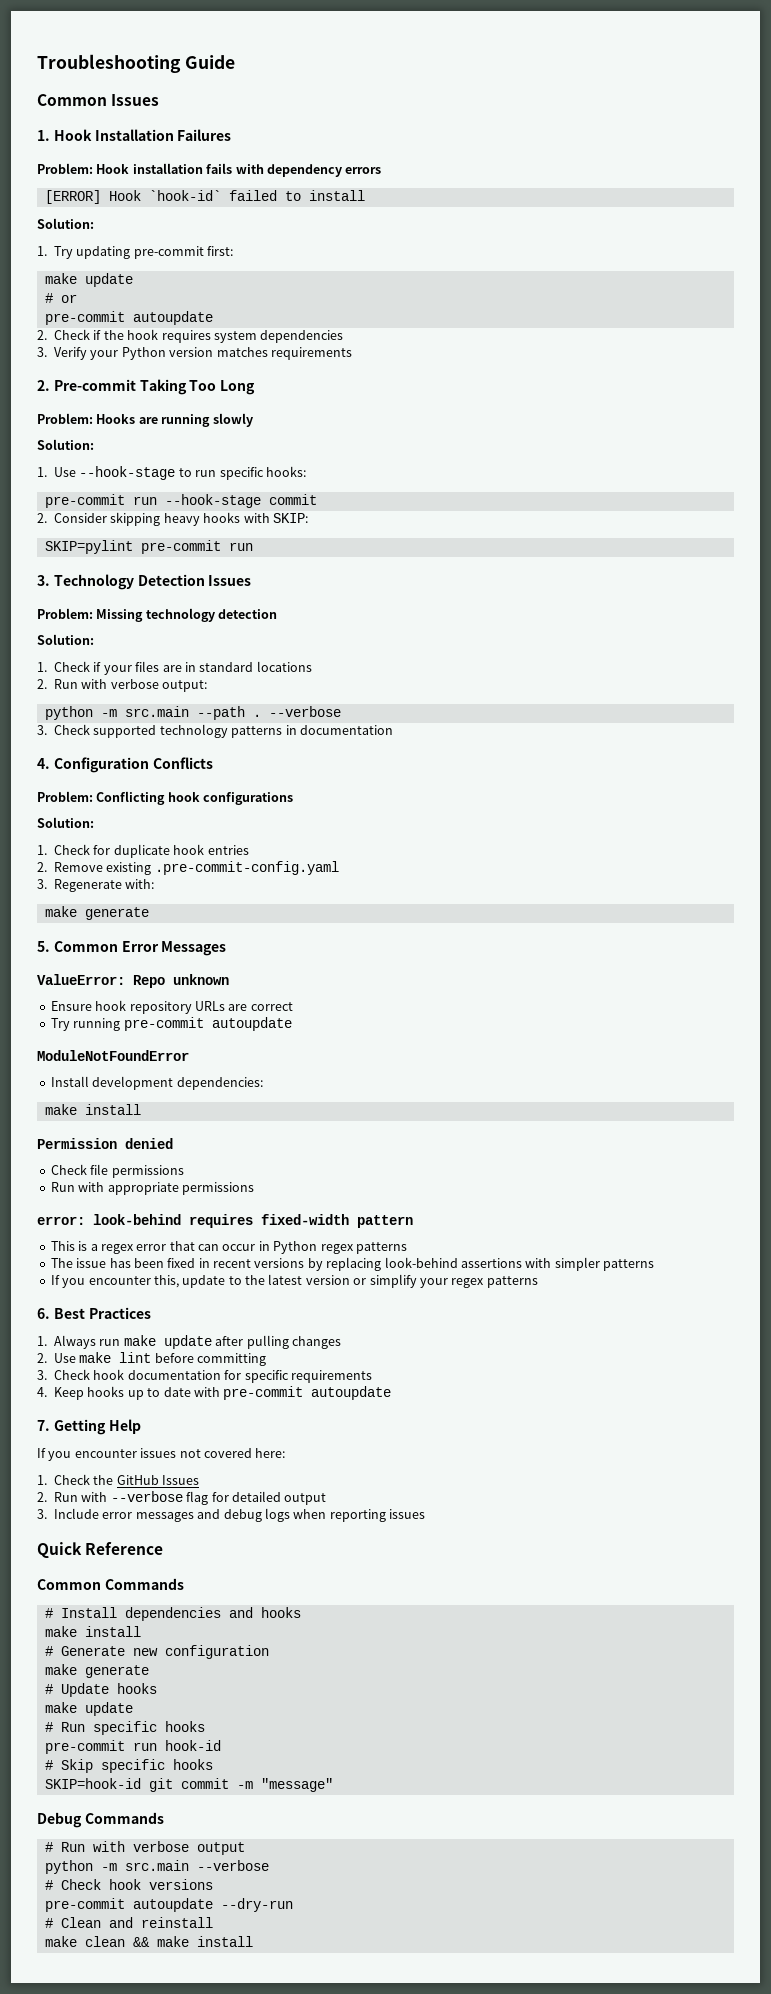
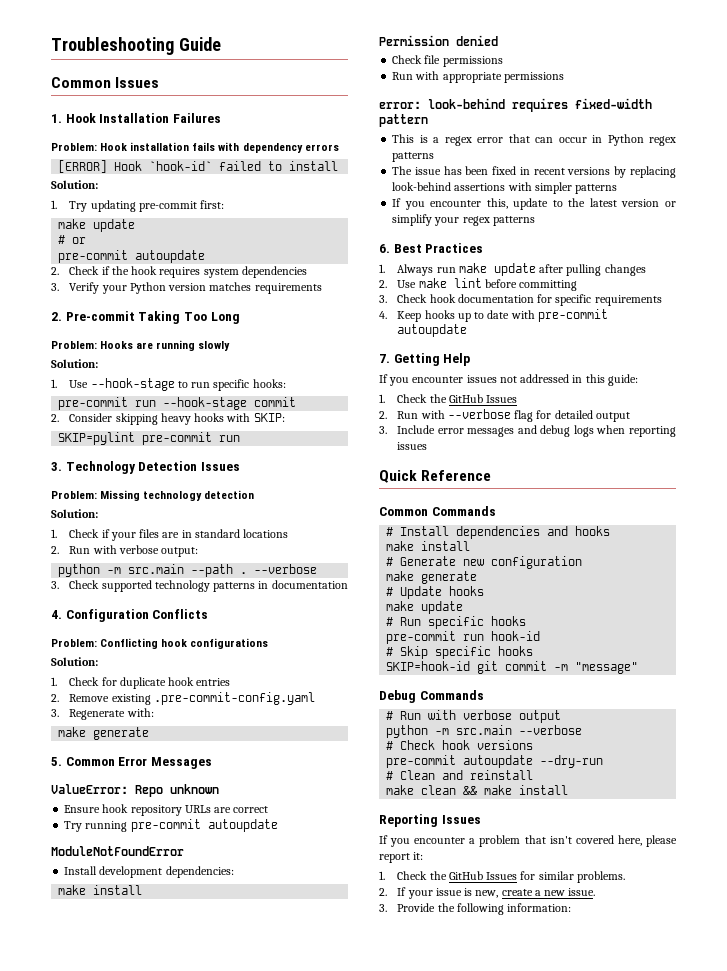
- If you encounter issues not covered here:
+ If you encounter issues not addressed in this guide:
+ Reporting Issues
+ If you encounter a problem that isn't covered here, please report it:
+ 1. Check the GitHub Issues for similar problems.
+ 2. If your issue is new, create a new issue.
+ 3. Provide the following information:

